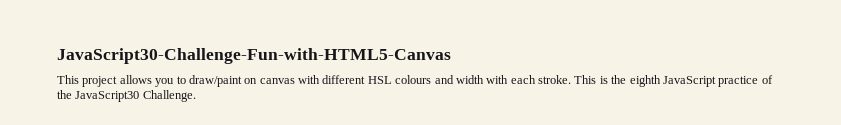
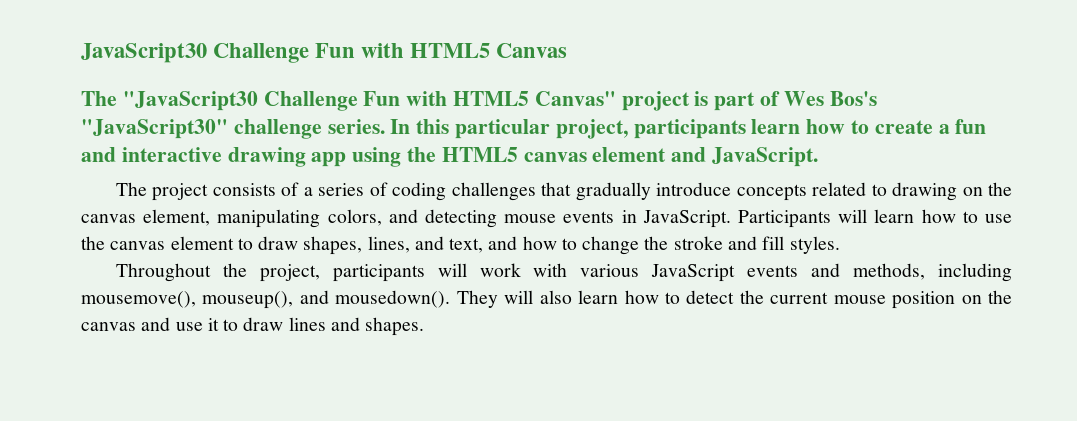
- JavaScript30-Challenge-Fun-with-HTML5-Canvas
- This project allows you to draw/paint on canvas with different HSL colours and width with each stroke. This is the eighth JavaScript practice of the JavaScript30 Challenge.
+ JavaScript30 Challenge Fun with HTML5 Canvas
+ The "JavaScript30 Challenge Fun with HTML5 Canvas" project is part of Wes Bos's "JavaScript30" challenge series. In this particular project, participants learn how to create a fun and interactive drawing app using the HTML5 canvas element and JavaScript.
+ The project consists of a series of coding challenges that gradually introduce concepts related to drawing on the canvas element, manipulating colors, and detecting mouse events in JavaScript. Participants will learn how to use the canvas element to draw shapes, lines, and text, and how to change the stroke and fill styles.
+ Throughout the project, participants will work with various JavaScript events and methods, including mousemove(), mouseup(), and mousedown(). They will also learn how to detect the current mouse position on the canvas and use it to draw lines and shapes.

